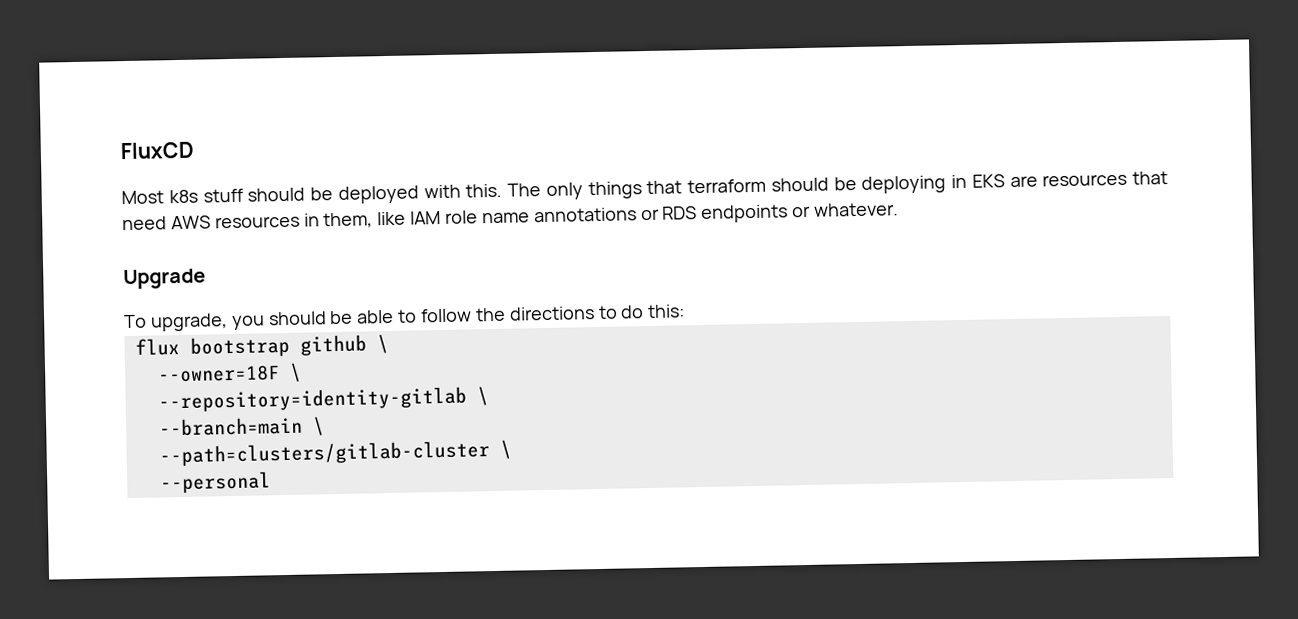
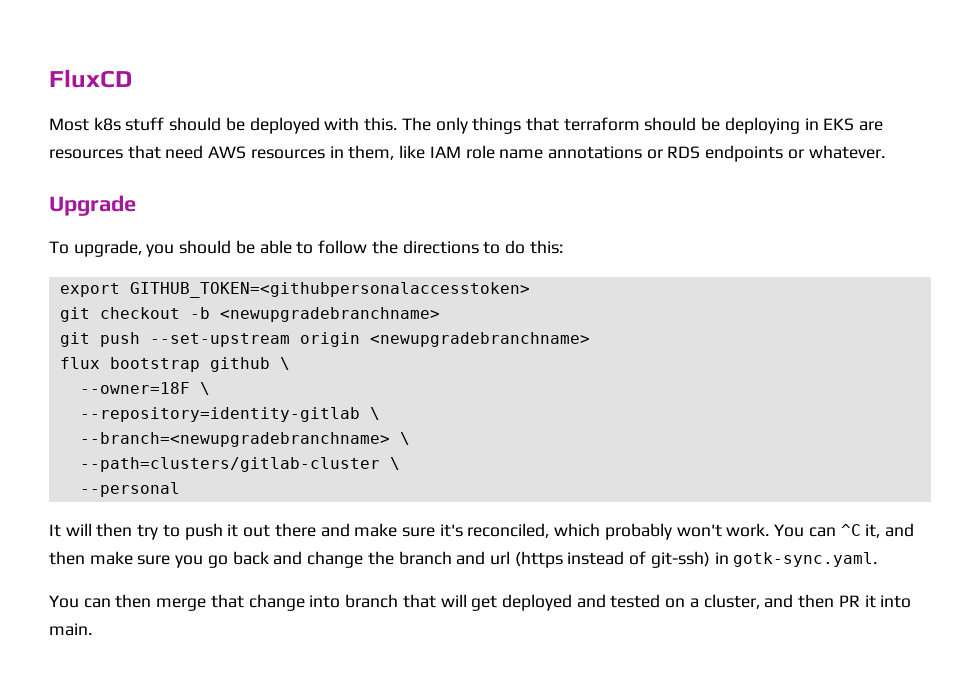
+ export GITHUB_TOKEN=<githubpersonalaccesstoken>
+ git checkout -b <newupgradebranchname>
+ git push --set-upstream origin <newupgradebranchname>
- --branch=main \
+ --branch=<newupgradebranchname> \
+ It will then try to push it out there and make sure it's reconciled, which probably won't work. You can ^C it, and then make sure you go back and change the branch and url (https instead of git-ssh) in gotk-sync.yaml.
+ You can then merge that change into branch that will get deployed and tested on a cluster, and then PR it into main.

